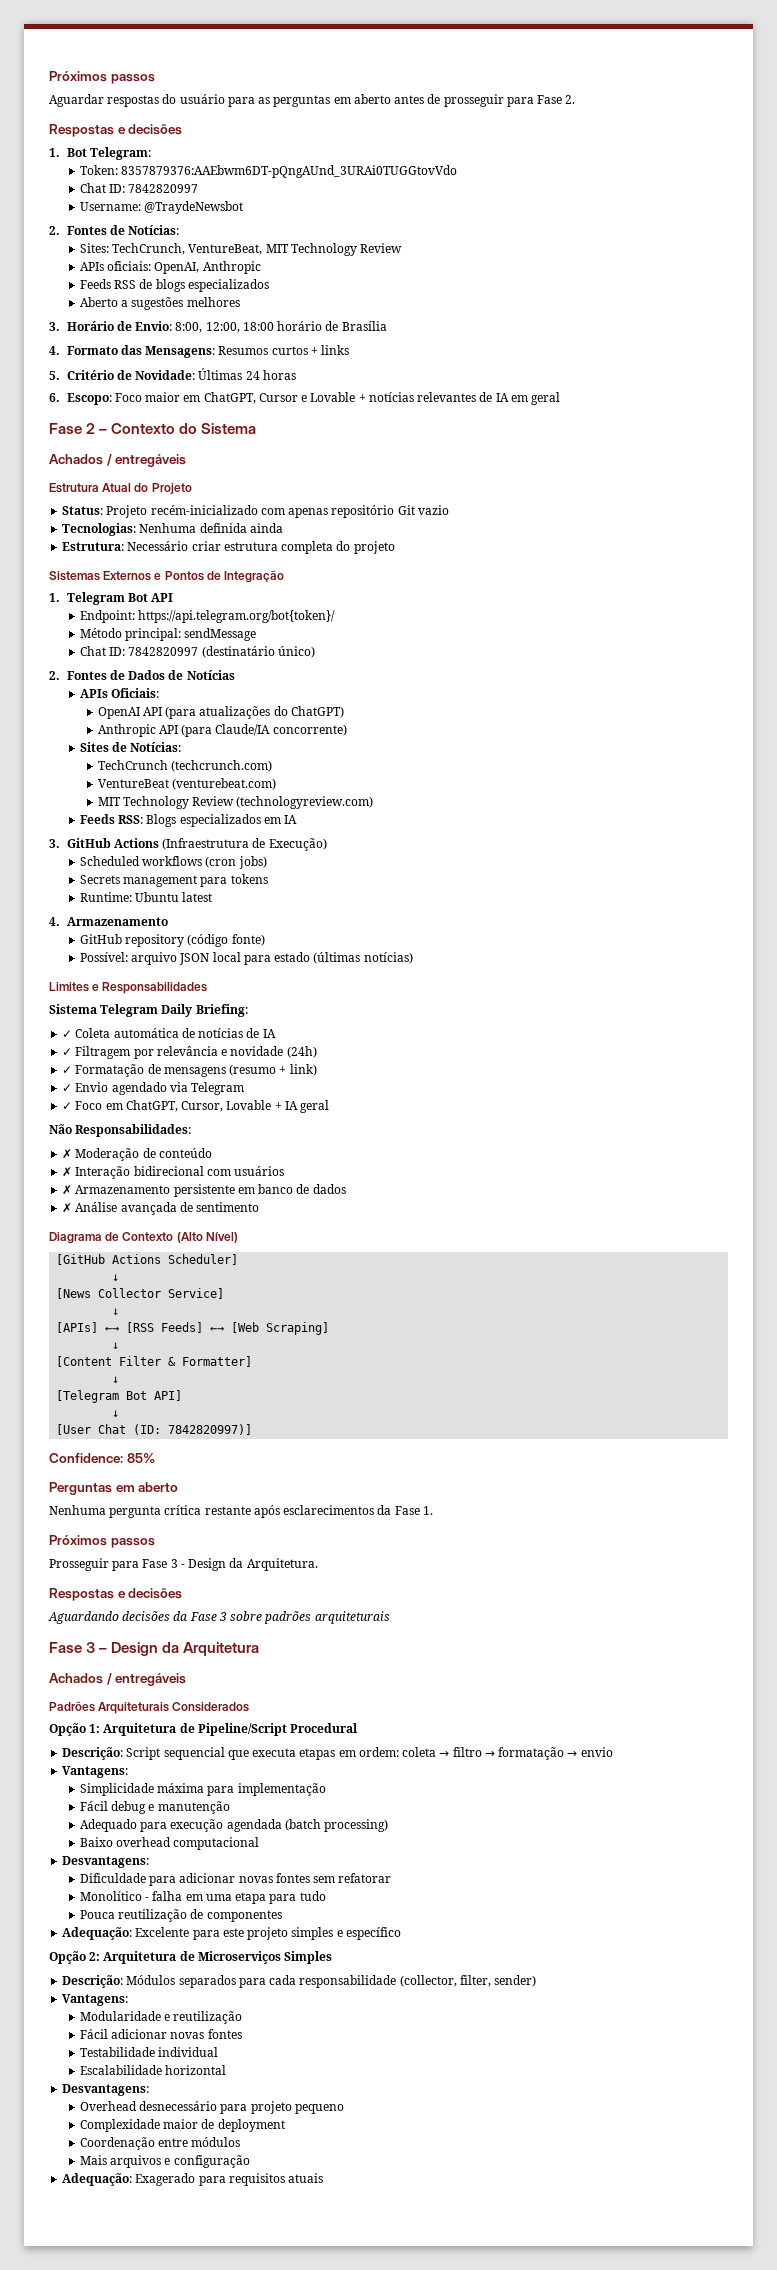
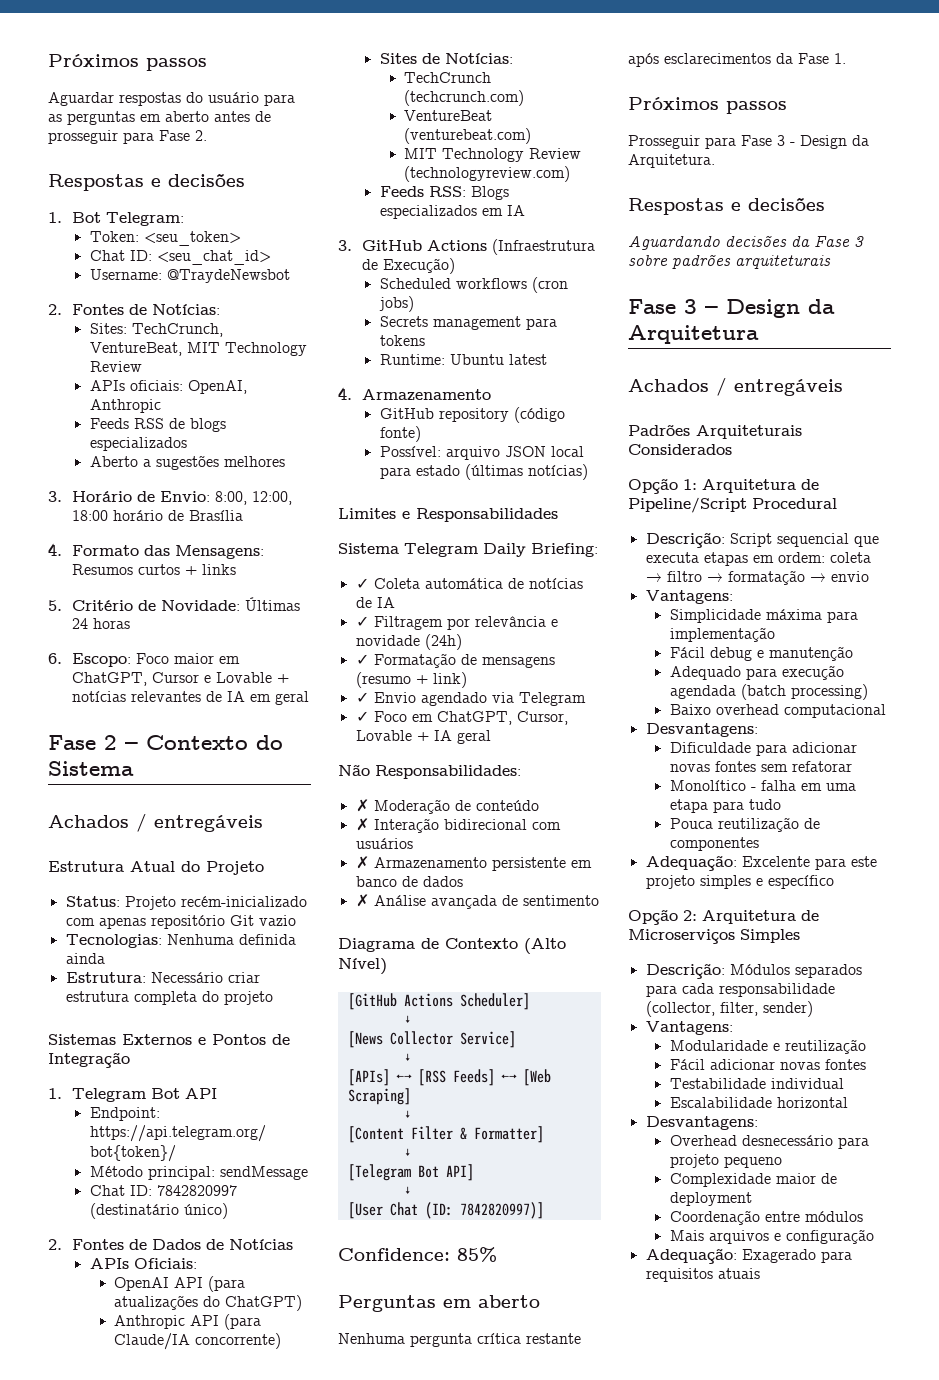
- Token: 8357879376:AAEbwm6DT-pQngAUnd_3URAi0TUGGtovVdo
- Chat ID: 7842820997
+ Token: <seu_token>
+ Chat ID: <seu_chat_id>

